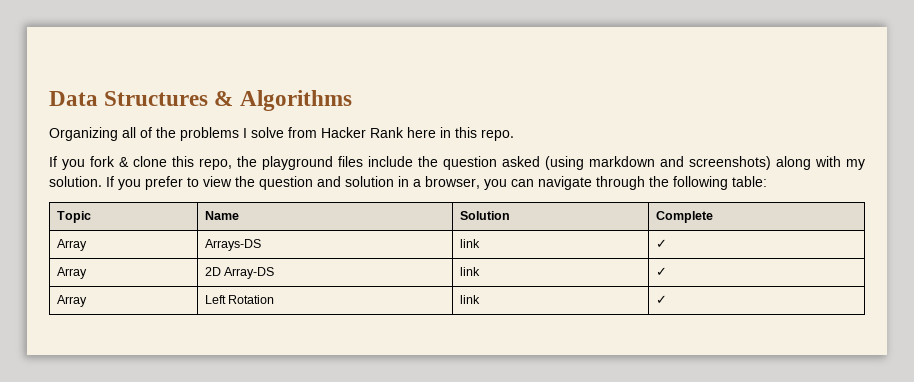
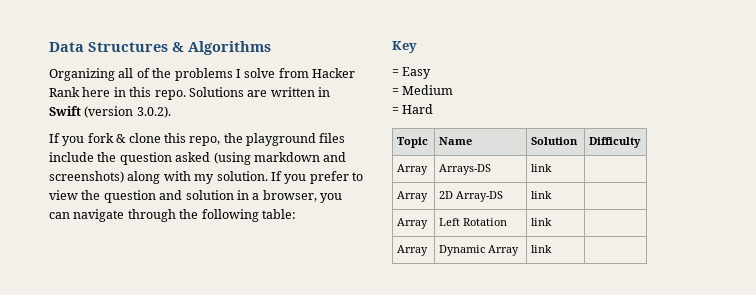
+ Solutions are written in Swift (version 3.0.2).
+ Key
+ = Easy
+ = Medium
+ = Hard
- Topic | Name | Solution | Complete
+ Topic | Name | Solution | Difficulty
- Array | Arrays-DS | link | ✓
+ Array | Arrays-DS | link |
- Array | 2D Array-DS | link | ✓
+ Array | 2D Array-DS | link |
- Array | Left Rotation | link | ✓
+ Array | Left Rotation | link |
+ Array | Dynamic Array | link |

